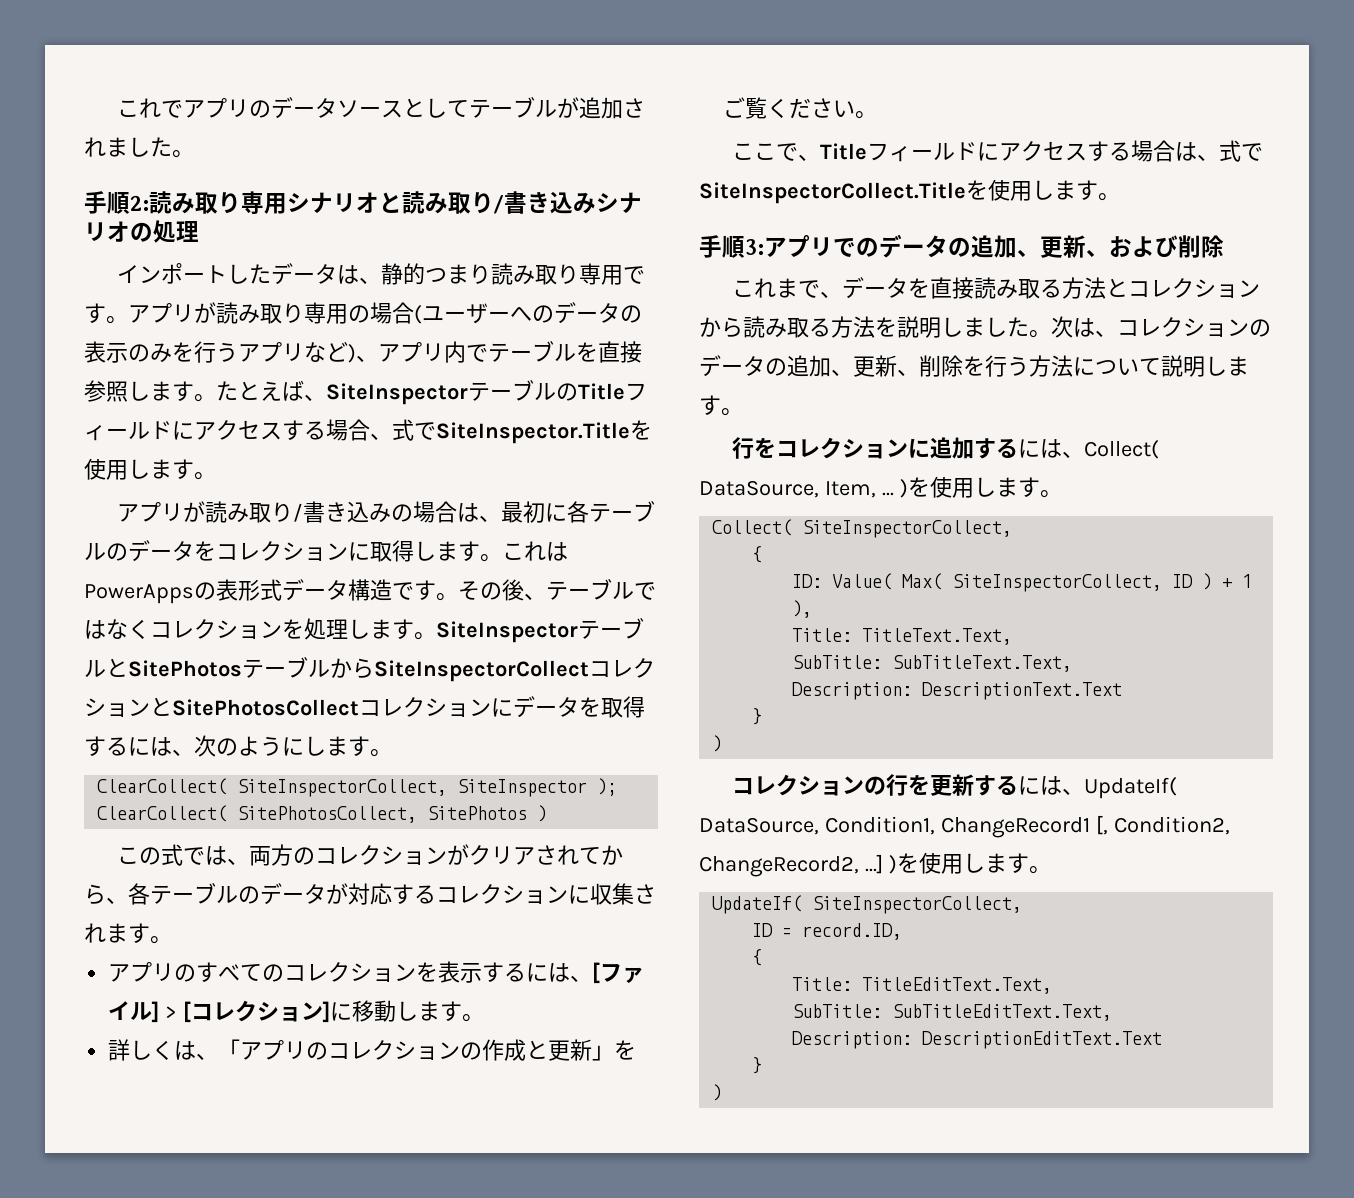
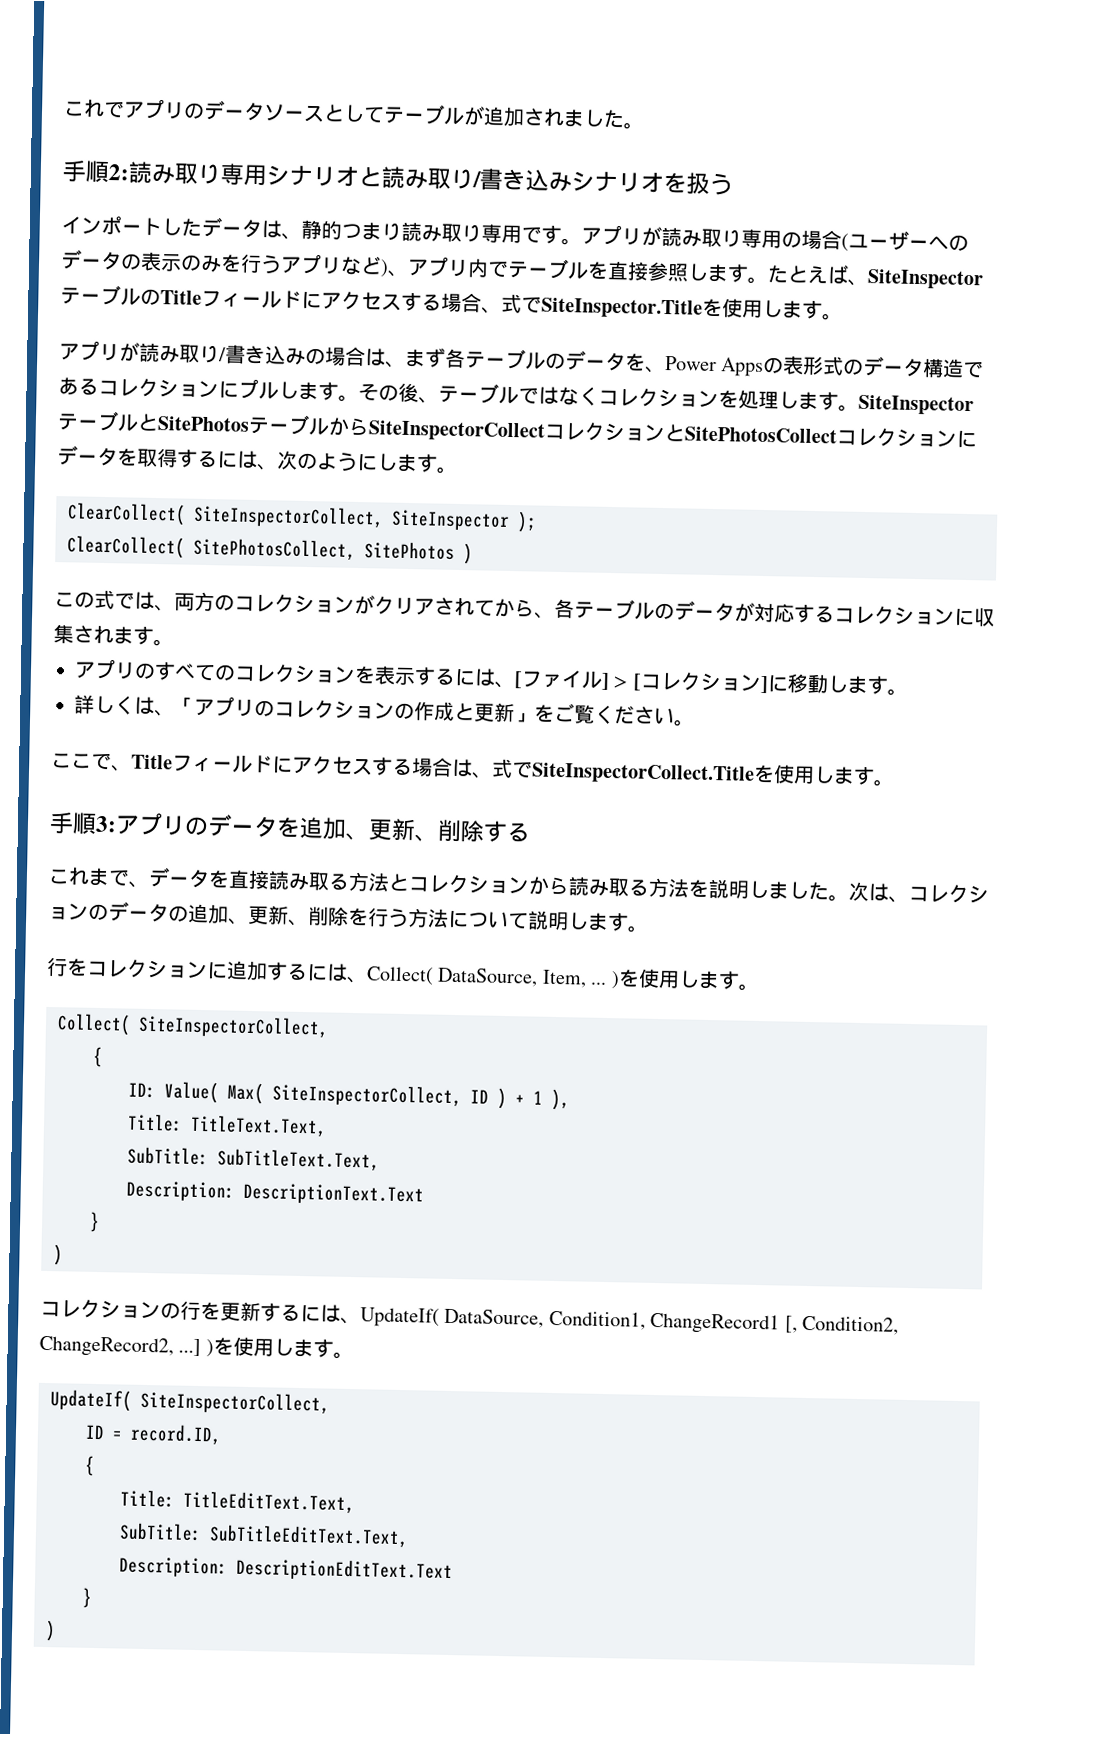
- 手順2:読み取り専用シナリオと読み取り/書き込みシナリオの処理
+ 手順2:読み取り専用シナリオと読み取り/書き込みシナリオを扱う
- アプリが読み取り/書き込みの場合は、最初に各テーブルのデータをコレクションに取得します。これはPowerAppsの表形式データ構造です。
+ アプリが読み取り/書き込みの場合は、まず各テーブルのデータを、Power Appsの表形式のデータ構造であるコレクションにプルします。
- 手順3:アプリでのデータの追加、更新、および削除
+ 手順3:アプリのデータを追加、更新、削除する

